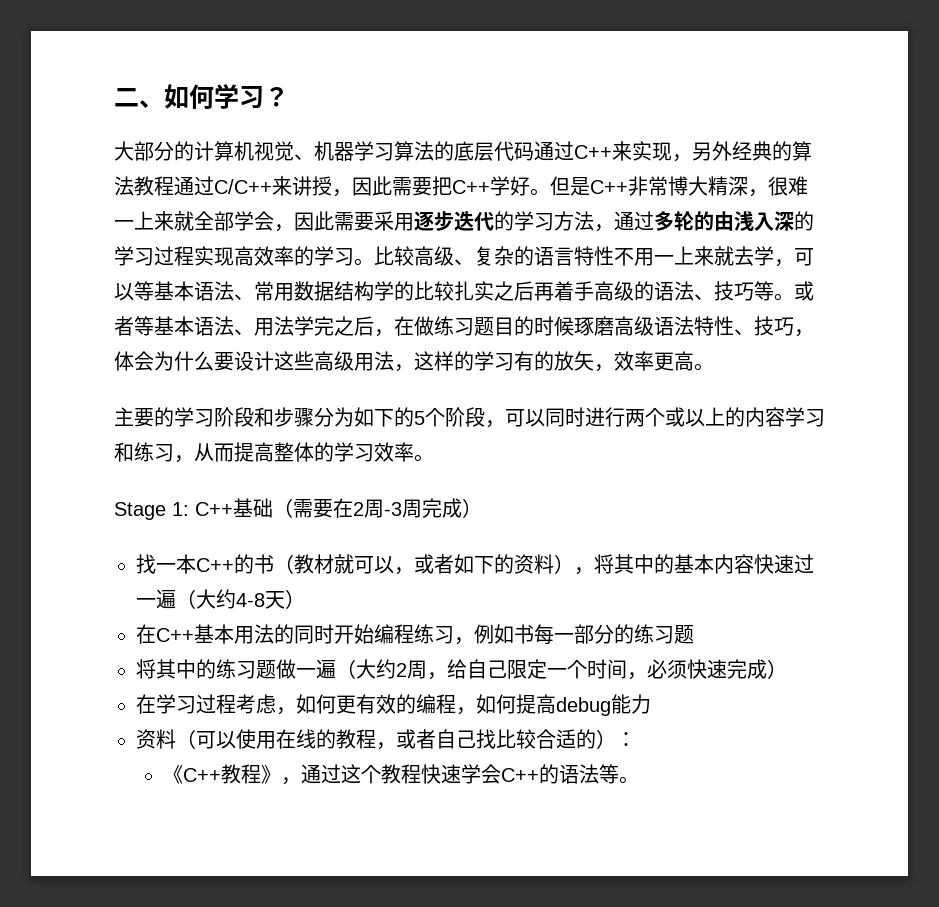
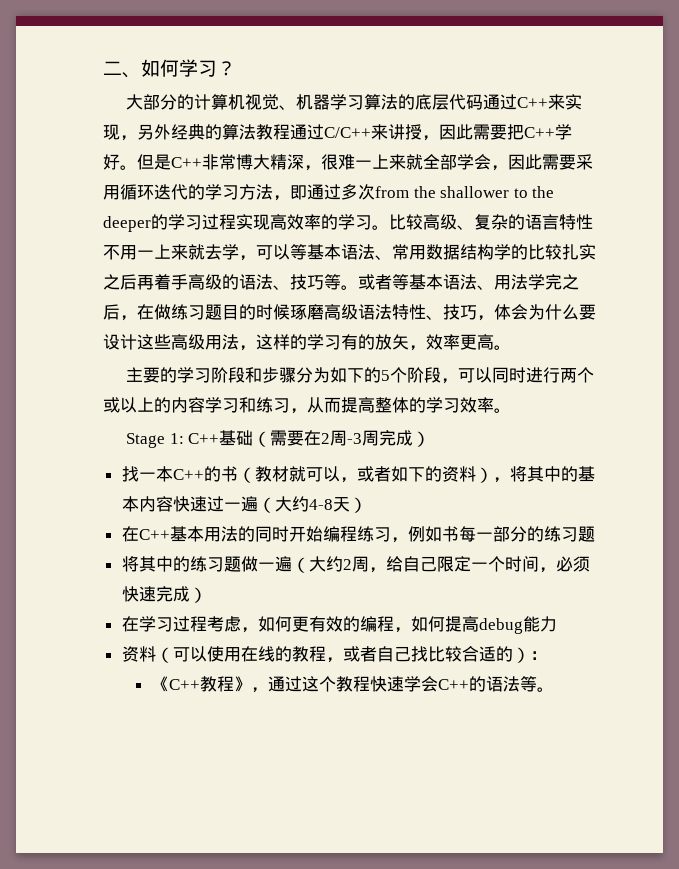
- 但是C++非常博大精深，很难一上来就全部学会，因此需要采用逐步迭代的学习方法，通过多轮的由浅入深的学习过程实现高效率的学习。
+ 但是C++非常博大精深，很难一上来就全部学会，因此需要采用循环迭代的学习方法，即通过多次from the shallower to the deeper的学习过程实现高效率的学习。

